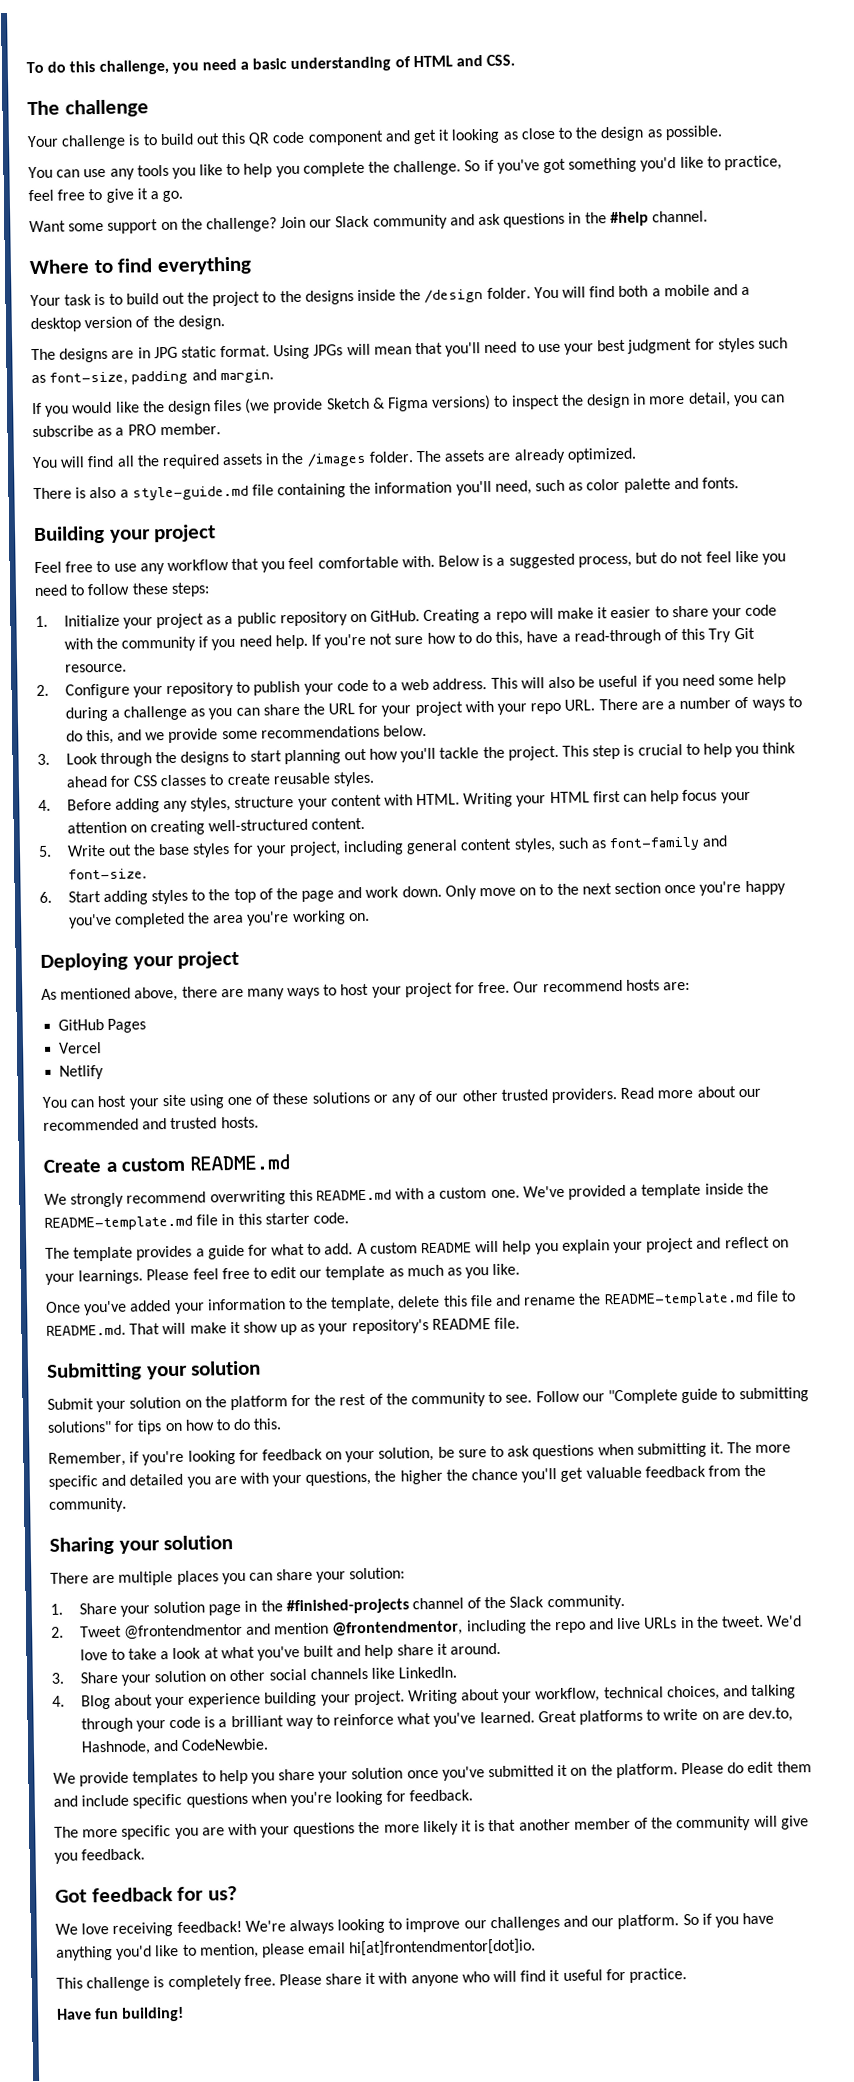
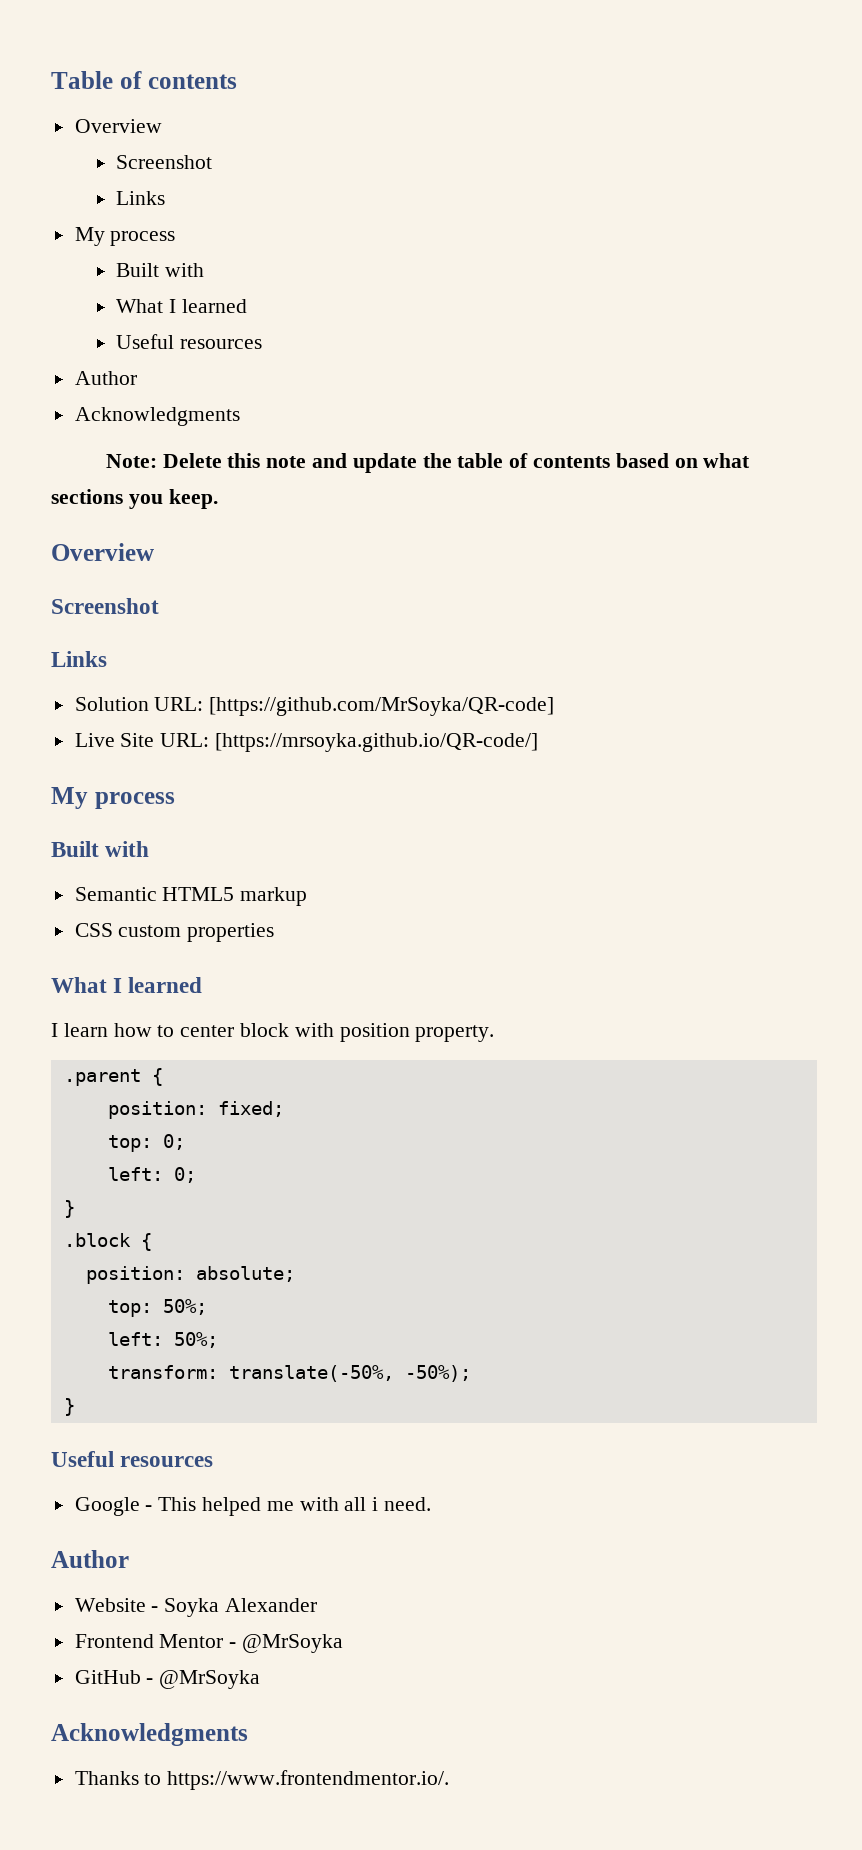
- To do this challenge, you need a basic understanding of HTML and CSS.
- The challenge
- Your challenge is to build out this QR code component and get it looking as close to the design as possible.
- You can use any tools you like to help you complete the challenge. So if you've got something you'd like to practice, feel free to give it a go.
- Want some support on the challenge? Join our Slack community and ask questions in the #help channel.
- Where to find everything
- Your task is to build out the project to the designs inside the /design folder. You will find both a mobile and a desktop version of the design.
- The designs are in JPG static format. Using JPGs will mean that you'll need to use your best judgment for styles such as font-size, padding and margin.
- If you would like the design files (we provide Sketch & Figma versions) to inspect the design in more detail, you can subscribe as a PRO member.
- You will find all the required assets in the /images folder. The assets are already optimized.
- There is also a style-guide.md file containing the information you'll need, such as color palette and fonts.
- Building your project
- Feel free to use any workflow that you feel comfortable with. Below is a suggested process, but do not feel like you need to follow these steps:
- 1. Initialize your project as a public repository on GitHub. Creating a repo will make it easier to share your code with the community if you need help. If you're not sure how to do this, have a read-through of this Try Git resource.
- 2. Configure your repository to publish your code to a web address. This will also be useful if you need some help during a challenge as you can share the URL for your project with your repo URL. There are a number of ways to do this, and we provide some recommendations below.
- 3. Look through the designs to start planning out how you'll tackle the project. This step is crucial to help you think ahead for CSS classes to create reusable styles.
- 4. Before adding any styles, structure your content with HTML. Writing your HTML first can help focus your attention on creating well-structured content.
- 5. Write out the base styles for your project, including general content styles, such as font-family and font-size.
- 6. Start adding styles to the top of the page and work down. Only move on to the next section once you're happy you've completed the area you're working on.
- Deploying your project
- As mentioned above, there are many ways to host your project for free. Our recommend hosts are:
- GitHub Pages
- Vercel
- Netlify
- You can host your site using one of these solutions or any of our other trusted providers. Read more about our recommended and trusted hosts.
- Create a custom README.md
- We strongly recommend overwriting this README.md with a custom one. We've provided a template inside the README-template.md file in this starter code.
- The template provides a guide for what to add. A custom README will help you explain your project and reflect on your learnings. Please feel free to edit our template as much as you like.
- Once you've added your information to the template, delete this file and rename the README-template.md file to README.md. That will make it show up as your repository's README file.
- Submitting your solution
- Submit your solution on the platform for the rest of the community to see. Follow our "Complete guide to submitting solutions" for tips on how to do this.
- Remember, if you're looking for feedback on your solution, be sure to ask questions when submitting it. The more specific and detailed you are with your questions, the higher the chance you'll get valuable feedback from the community.
- Sharing your solution
- There are multiple places you can share your solution:
- 1. Share your solution page in the #finished-projects channel of the Slack community.
- 2. Tweet @frontendmentor and mention @frontendmentor, including the repo and live URLs in the tweet. We'd love to take a look at what you've built and help share it around.
- 3. Share your solution on other social channels like LinkedIn.
- 4. Blog about your experience building your project. Writing about your workflow, technical choices, and talking through your code is a brilliant way to reinforce what you've learned. Great platforms to write on are dev.to, Hashnode, and CodeNewbie.
- We provide templates to help you share your solution once you've submitted it on the platform. Please do edit them and include specific questions when you're looking for feedback.
- The more specific you are with your questions the more likely it is that another member of the community will give you feedback.
- Got feedback for us?
- We love receiving feedback! We're always looking to improve our challenges and our platform. So if you have anything you'd like to mention, please email hi[at]frontendmentor[dot]io.
- This challenge is completely free. Please share it with anyone who will find it useful for practice.
- Have fun building!
+ Table of contents
+ Overview
+ Screenshot
+ Links
+ My process
+ Built with
+ What I learned
+ Useful resources
+ Author
+ Acknowledgments
+ Note: Delete this note and update the table of contents based on what sections you keep.
+ Overview
+ Screenshot
+ Links
+ Solution URL: [https://github.com/MrSoyka/QR-code]
+ Live Site URL: [https://mrsoyka.github.io/QR-code/]
+ My process
+ Built with
+ Semantic HTML5 markup
+ CSS custom properties
+ What I learned
+ I learn how to center block with position property.
+ .parent {
+ position: fixed;
+ top: 0;
+ left: 0;
+ }
+ .block {
+ position: absolute;
+ top: 50%;
+ left: 50%;
+ transform: translate(-50%, -50%);
+ }
+ Useful resources
+ Google - This helped me with all i need.
+ Author
+ Website - Soyka Alexander
+ Frontend Mentor - @MrSoyka
+ GitHub - @MrSoyka
+ Acknowledgments
+ Thanks to https://www.frontendmentor.io/.

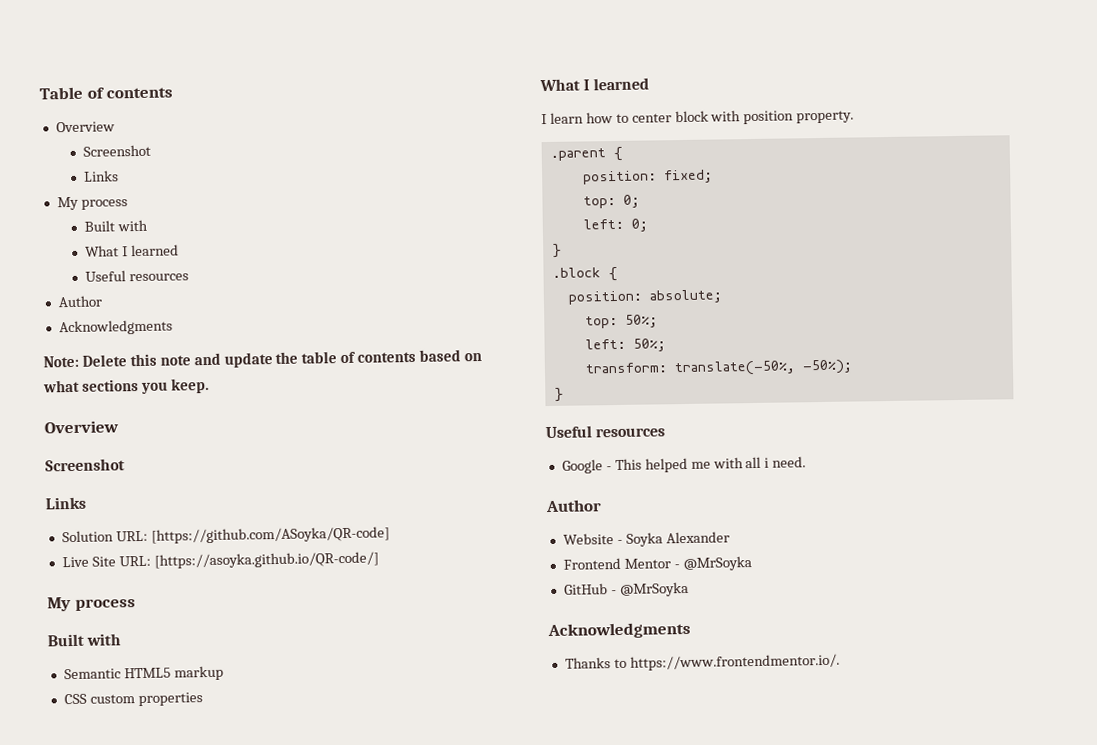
- Solution URL: [https://github.com/MrSoyka/QR-code]
+ Solution URL: [https://github.com/ASoyka/QR-code]
- Live Site URL: [https://mrsoyka.github.io/QR-code/]
+ Live Site URL: [https://asoyka.github.io/QR-code/]

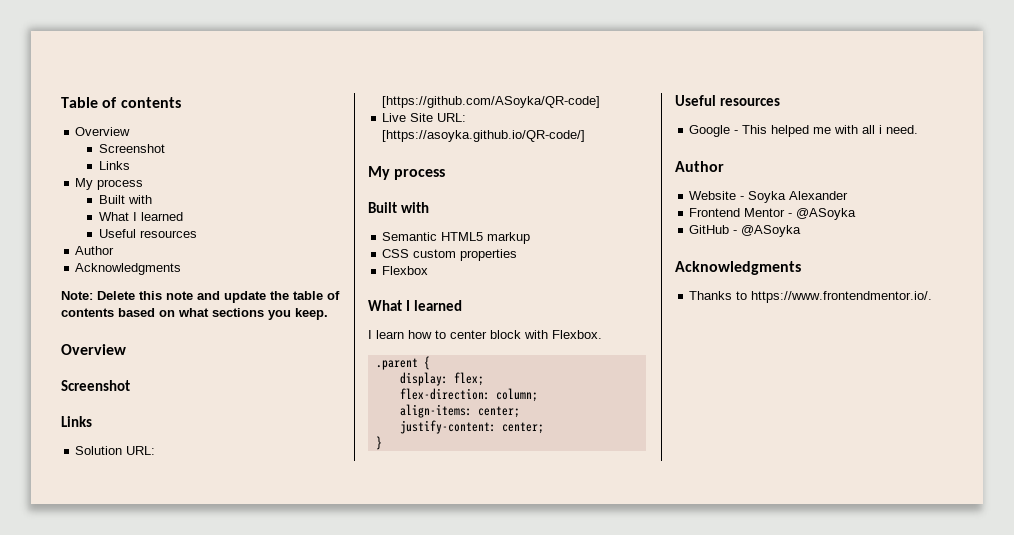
+ Flexbox
- I learn how to center block with position property.
+ I learn how to center block with Flexbox.
- position: fixed;
- top: 0;
- left: 0;
- }
- .block {
- position: absolute;
- top: 50%;
- left: 50%;
- transform: translate(-50%, -50%);
+ display: flex;
+ flex-direction: column;
+ align-items: center;
+ justify-content: center;
- Frontend Mentor - @MrSoyka
+ Frontend Mentor - @ASoyka
- GitHub - @MrSoyka
+ GitHub - @ASoyka

